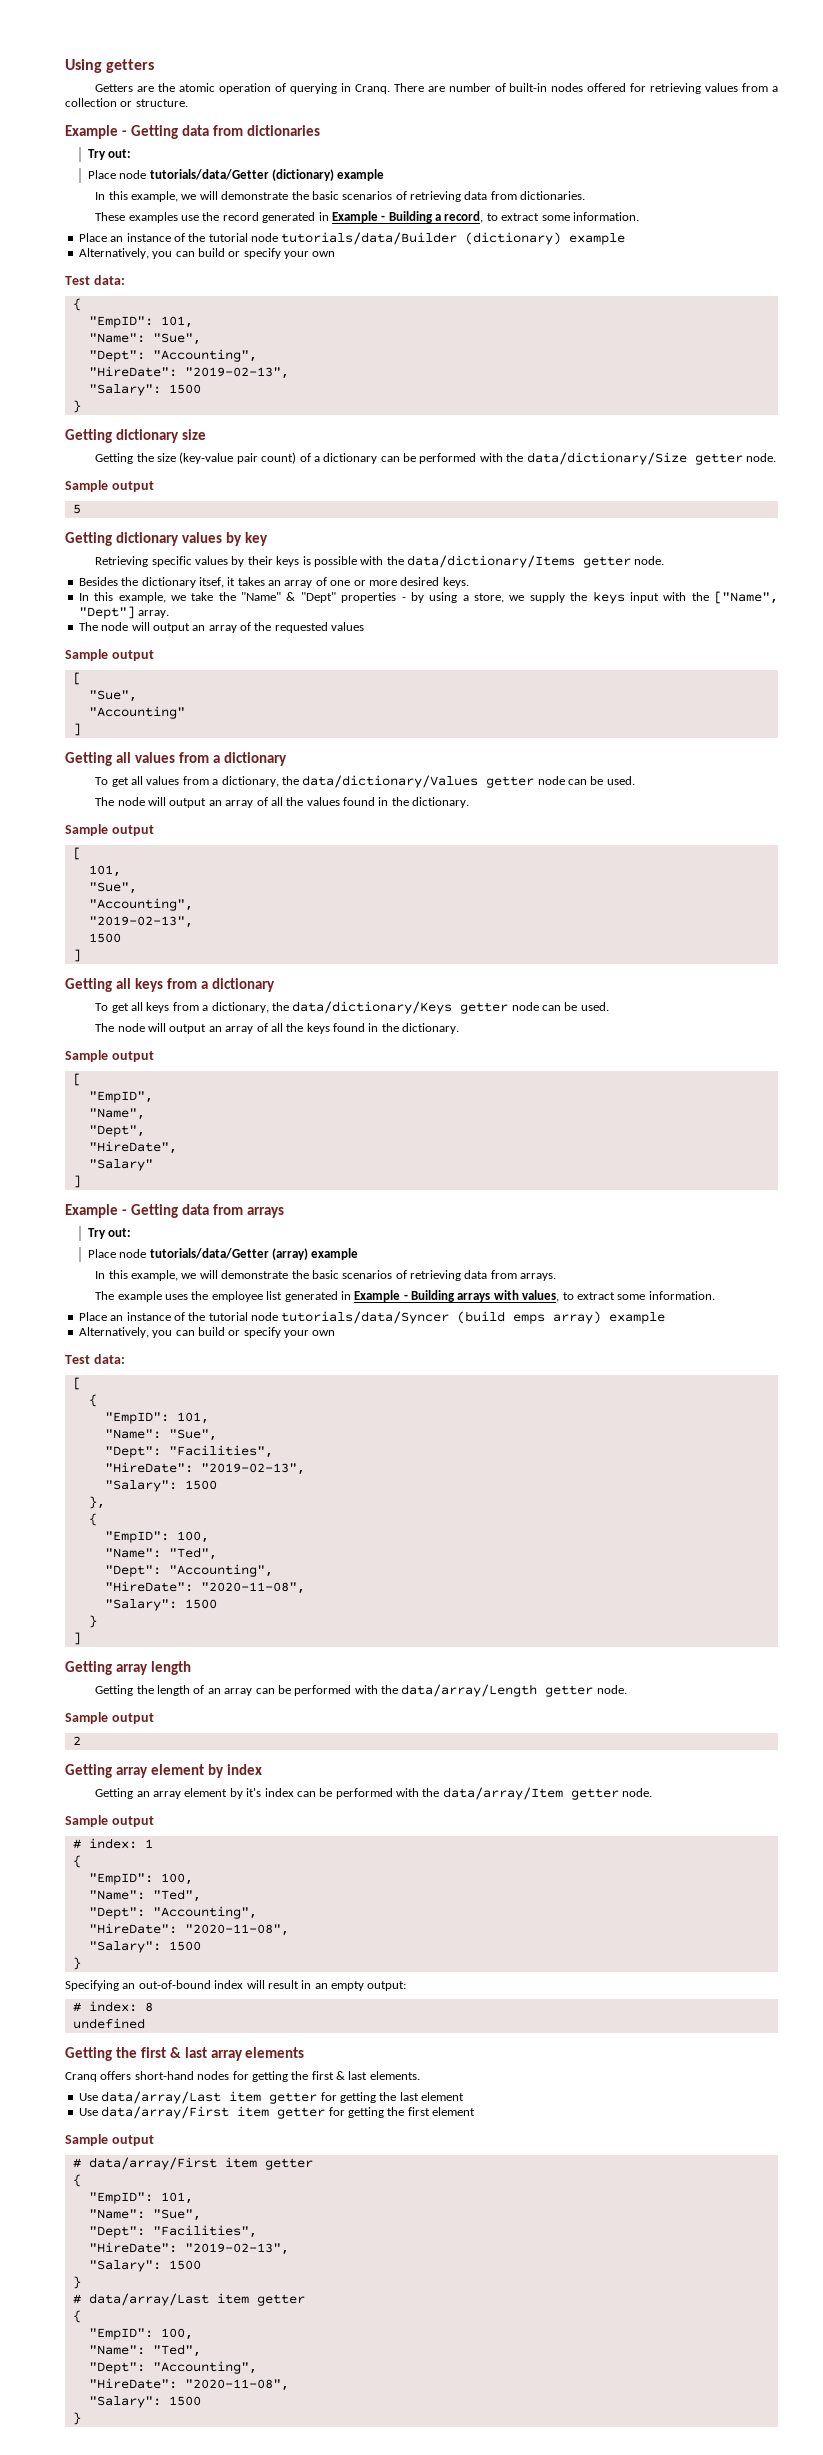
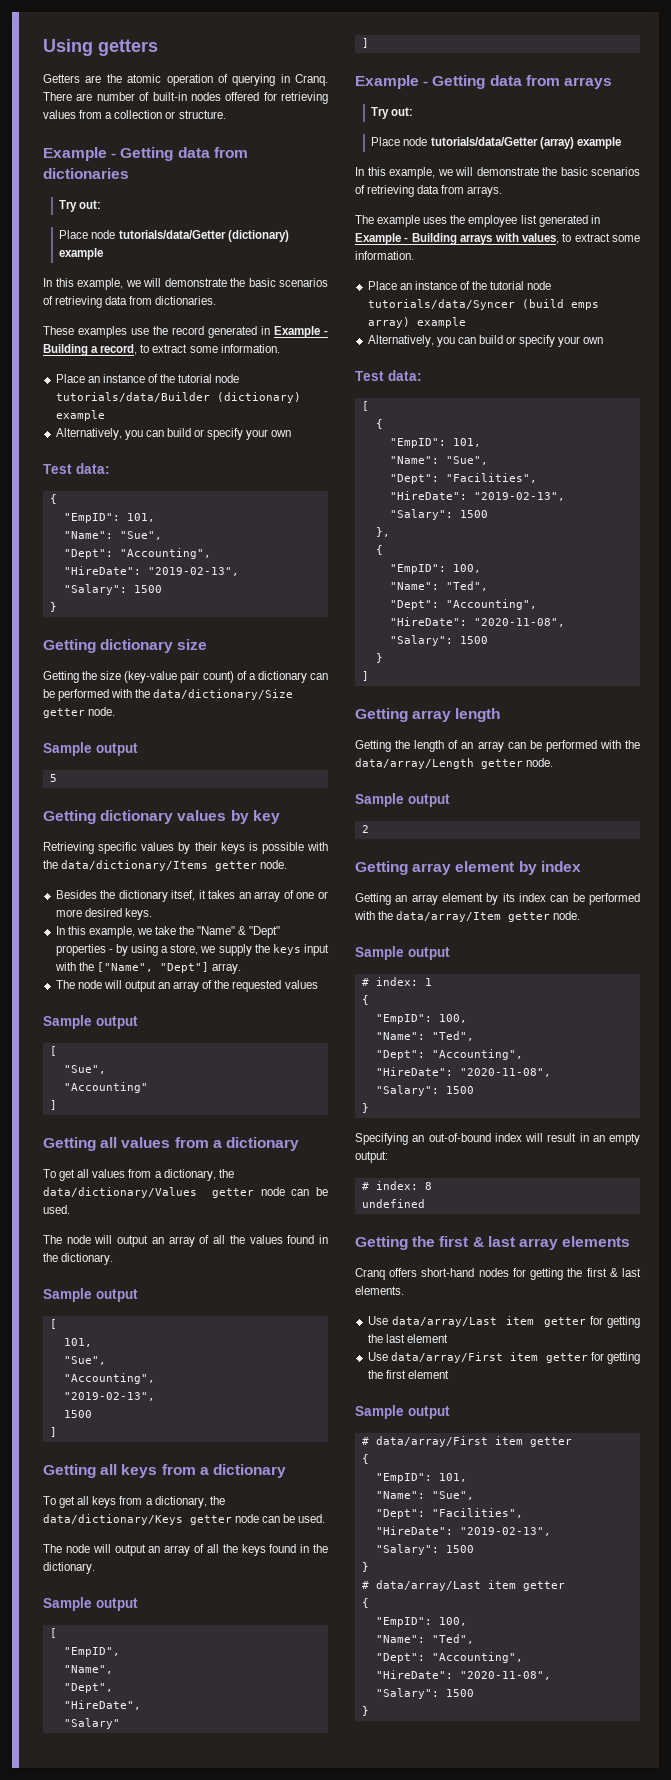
- Getting an array element by it's index can be performed with the data/array/Item getter node.
+ Getting an array element by its index can be performed with the data/array/Item getter node.

